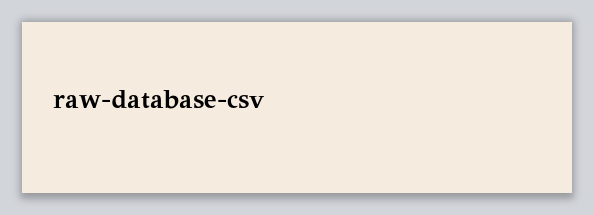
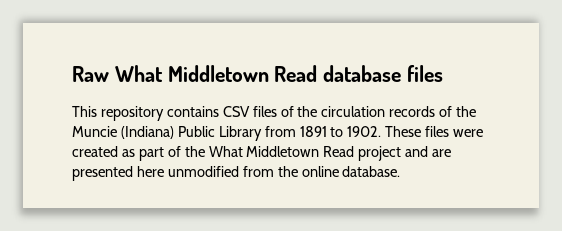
- raw-database-csv
+ Raw What Middletown Read database files
+ This repository contains CSV files of the circulation records of the Muncie (Indiana) Public Library from 1891 to 1902. These files were created as part of the What Middletown Read project and are presented here unmodified from the online database.

